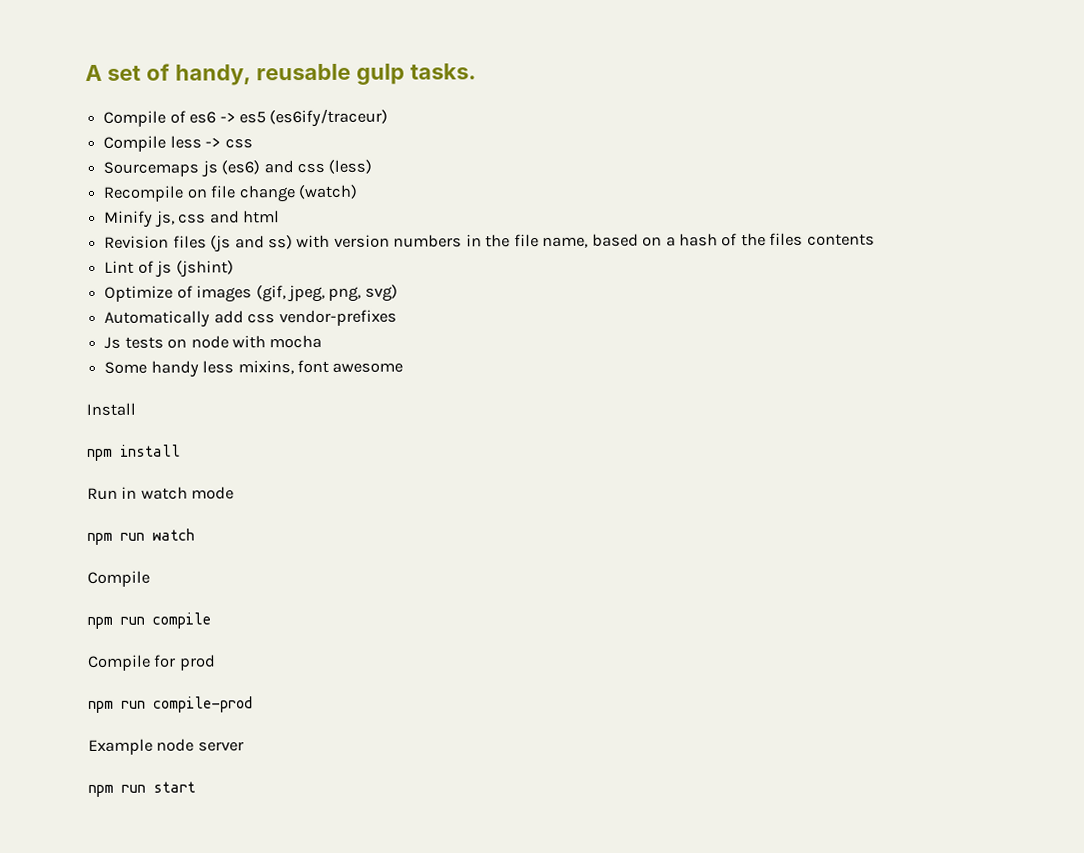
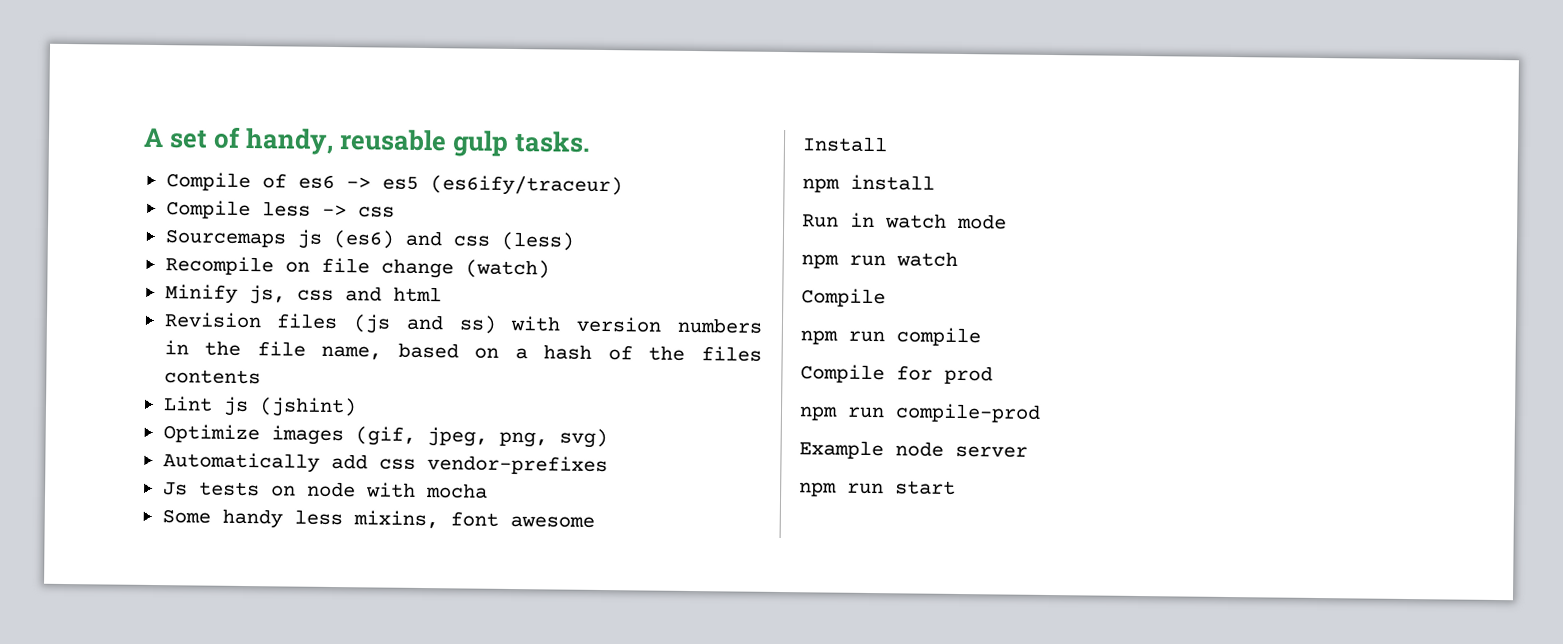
- Lint of js (jshint)
+ Lint js (jshint)
- Optimize of images (gif, jpeg, png, svg)
+ Optimize images (gif, jpeg, png, svg)

